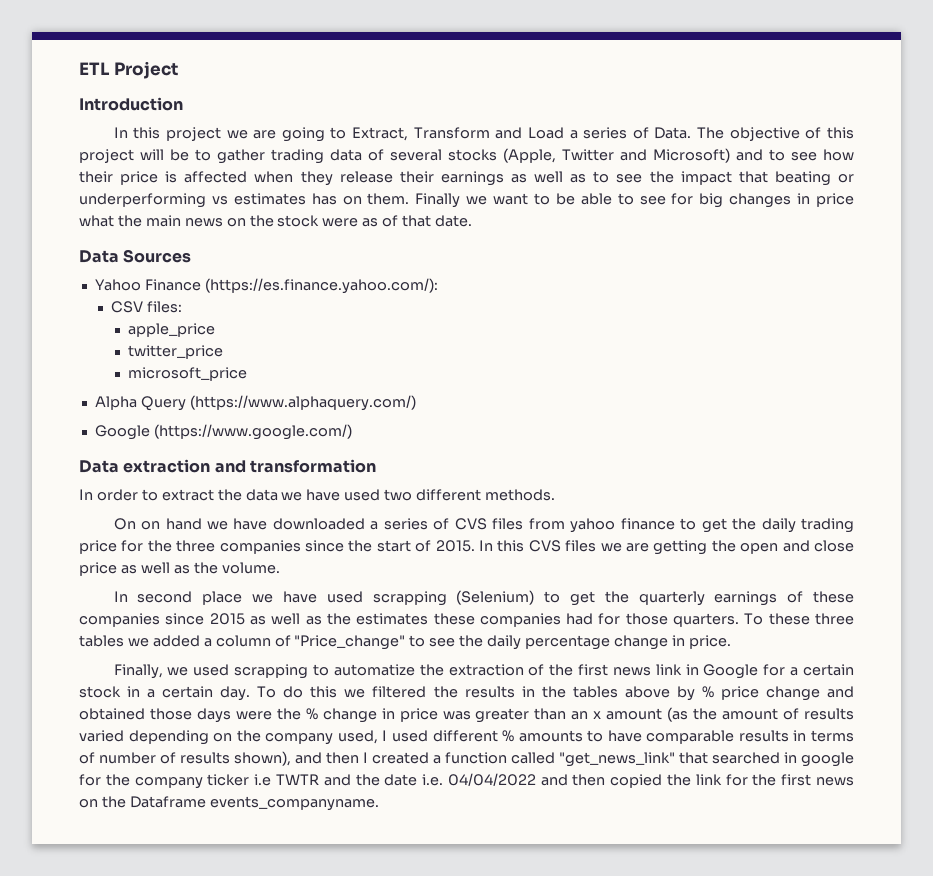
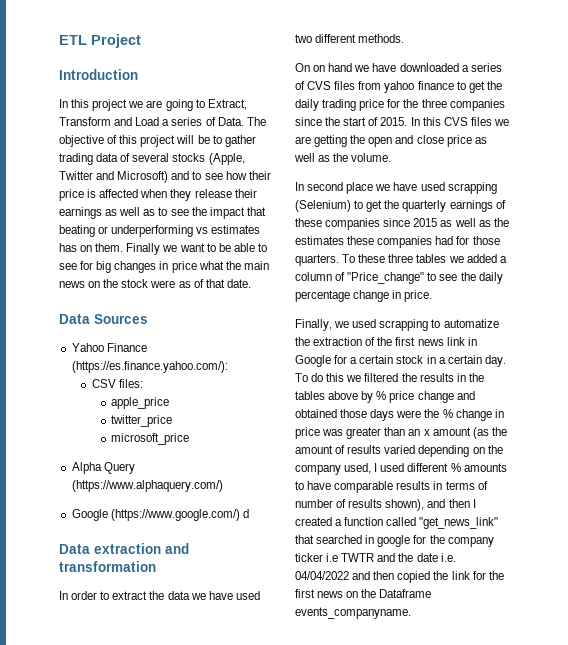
- Google (https://www.google.com/)
+ Google (https://www.google.com/) d

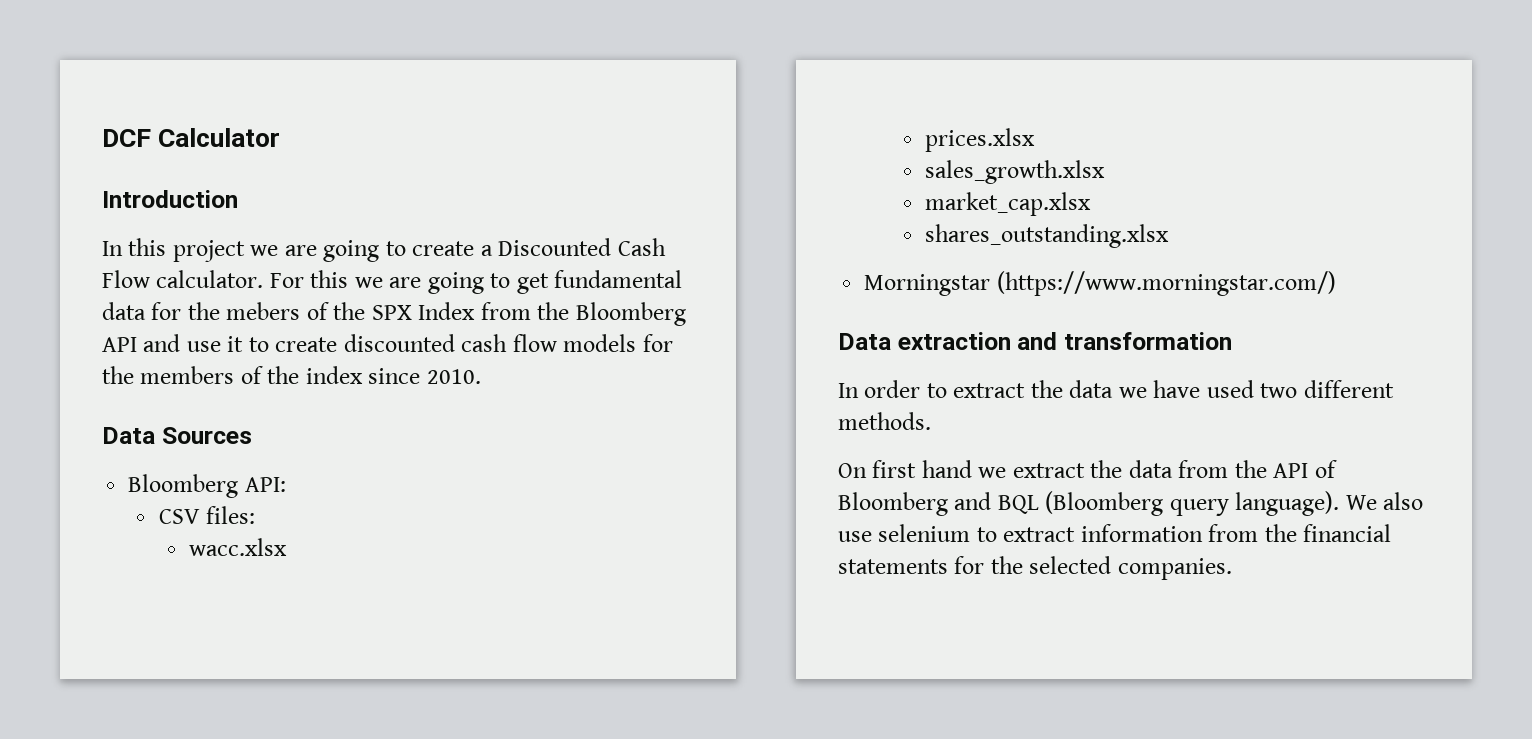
- ETL Project
+ DCF Calculator
- In this project we are going to Extract, Transform and Load a series of Data. The objective of this project will be to gather trading data of several stocks (Apple, Twitter and Microsoft) and to see how their price is affected when they release their earnings as well as to see the impact that beating or underperforming vs estimates has on them. Finally we want to be able to see for big changes in price what the main news on the stock were as of that date.
+ In this project we are going to create a Discounted Cash Flow calculator. For this we are going to get fundamental data for the mebers of the SPX Index from the Bloomberg API and use it to create discounted cash flow models for the members of the index since 2010.
- Yahoo Finance (https://es.finance.yahoo.com/):
+ Bloomberg API:
- apple_price
- twitter_price
- microsoft_price
- Alpha Query (https://www.alphaquery.com/)
- Google (https://www.google.com/) d
+ wacc.xlsx
+ prices.xlsx
+ sales_growth.xlsx
+ market_cap.xlsx
+ shares_outstanding.xlsx
+ Morningstar (https://www.morningstar.com/)
- On on hand we have downloaded a series of CVS files from yahoo finance to get the daily trading price for the three companies since the start of 2015. In this CVS files we are getting the open and close price as well as the volume.
- In second place we have used scrapping (Selenium) to get the quarterly earnings of these companies since 2015 as well as the estimates these companies had for those quarters. To these three tables we added a column of "Price_change" to see the daily percentage change in price.
- Finally, we used scrapping to automatize the extraction of the first news link in Google for a certain stock in a certain day. To do this we filtered the results in the tables above by % price change and obtained those days were the % change in price was greater than an x amount (as the amount of results varied depending on the company used, I used different % amounts to have comparable results in terms of number of results shown), and then I created a function called "get_news_link" that searched in google for the company ticker i.e TWTR and the date i.e. 04/04/2022 and then copied the link for the first news on the Dataframe events_companyname.
+ On first hand we extract the data from the API of Bloomberg and BQL (Bloomberg query language). We also use selenium to extract information from the financial statements for the selected companies.

